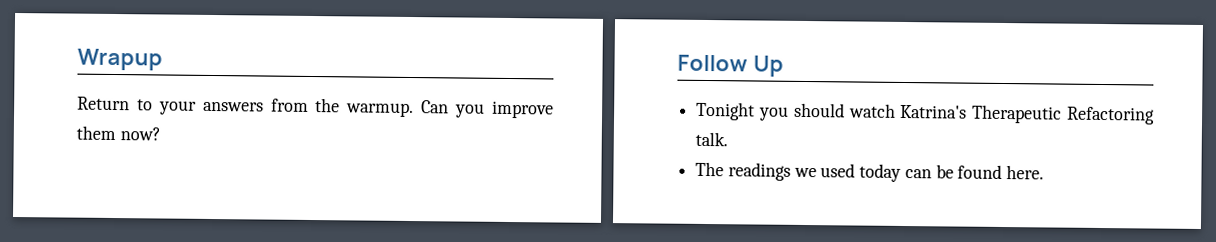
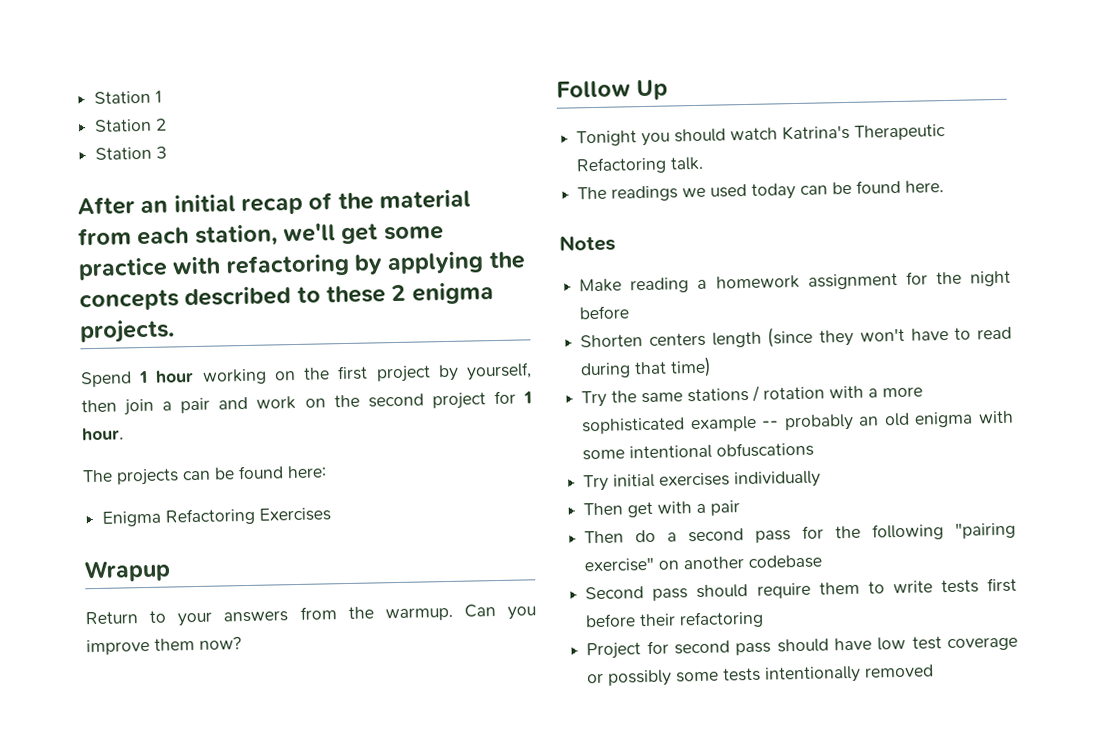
+ Station 1
+ Station 2
+ Station 3
+ After an initial recap of the material from each station, we'll get some practice with refactoring by applying the concepts described to these 2 enigma projects.
+ Spend 1 hour working on the first project by yourself, then join a pair and work on the second project for 1 hour.
+ The projects can be found here:
+ Enigma Refactoring Exercises
+ Notes
+ Make reading a homework assignment for the night before
+ Shorten centers length (since they won't have to read during that time)
+ Try the same stations / rotation with a more sophisticated example -- probably an old enigma with some intentional obfuscations
+ Try initial exercises individually
+ Then get with a pair
+ Then do a second pass for the following "pairing exercise" on another codebase
+ Second pass should require them to write tests first before their refactoring
+ Project for second pass should have low test coverage or possibly some tests intentionally removed

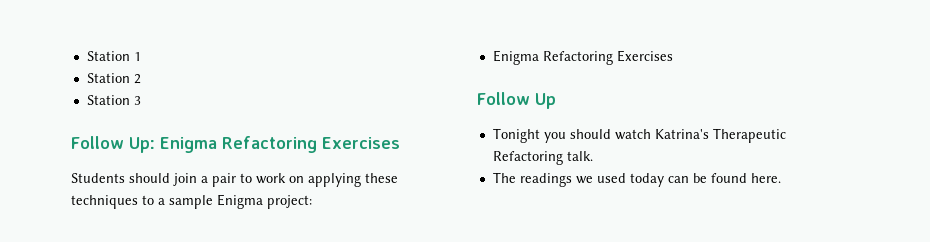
- After an initial recap of the material from each station, we'll get some practice with refactoring by applying the concepts described to these 2 enigma projects.
- Spend 1 hour working on the first project by yourself, then join a pair and work on the second project for 1 hour.
- The projects can be found here:
+ Follow Up: Enigma Refactoring Exercises
+ Students should join a pair to work on applying these techniques to a sample Enigma project:
  Enigma Refactoring Exercises
- Wrapup
- Return to your answers from the warmup. Can you improve them now?
- Notes
- Make reading a homework assignment for the night before
- Shorten centers length (since they won't have to read during that time)
- Try the same stations / rotation with a more sophisticated example -- probably an old enigma with some intentional obfuscations
- Try initial exercises individually
- Then get with a pair
- Then do a second pass for the following "pairing exercise" on another codebase
- Second pass should require them to write tests first before their refactoring
- Project for second pass should have low test coverage or possibly some tests intentionally removed

